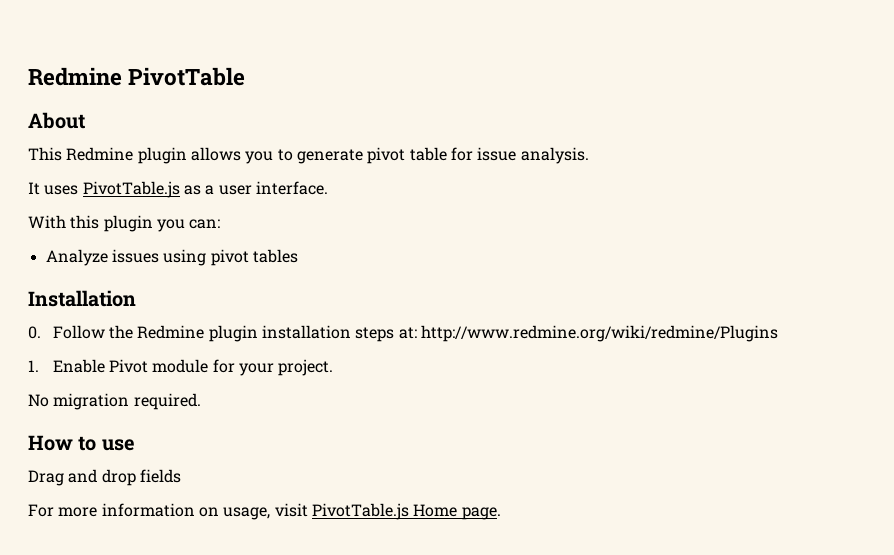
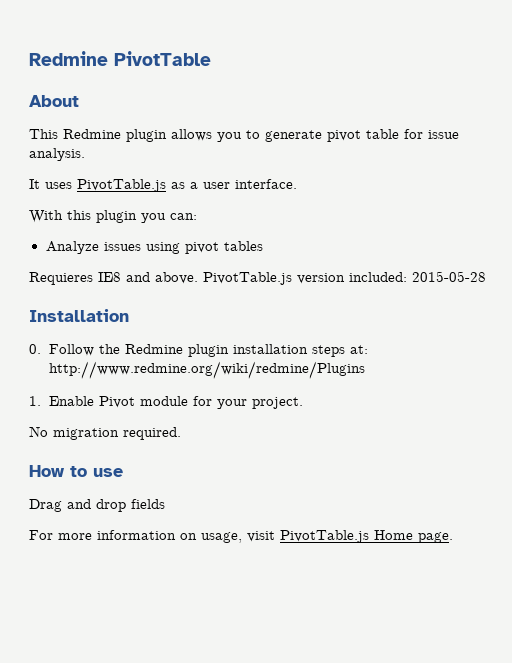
+ Requieres IE8 and above. PivotTable.js version included: 2015-05-28

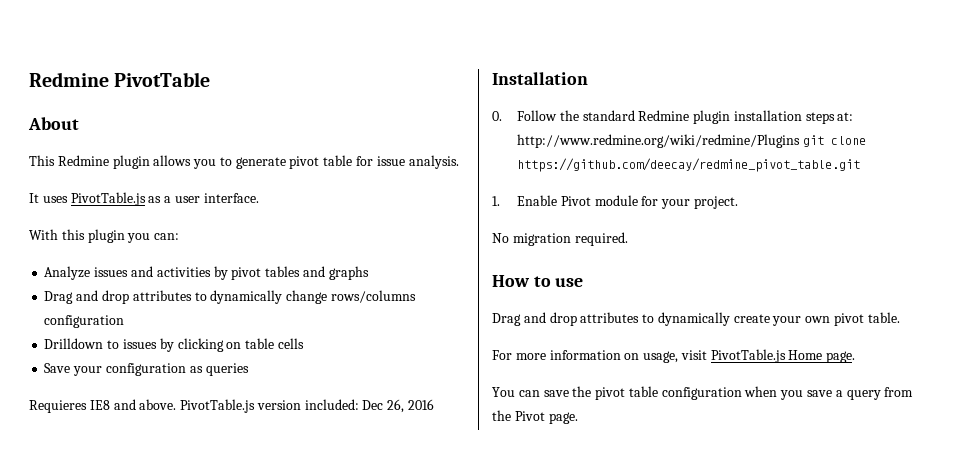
- Analyze issues using pivot tables
+ Analyze issues and activities by pivot tables and graphs
+ Drag and drop attributes to dynamically change rows/columns configuration
+ Drilldown to issues by clicking on table cells
+ Save your configuration as queries
- PivotTable.js version included: 2015-05-28
+ PivotTable.js version included: Dec 26, 2016
- 0. Follow the Redmine plugin installation steps at: http://www.redmine.org/wiki/redmine/Plugins
+ 0. Follow the standard Redmine plugin installation steps at: http://www.redmine.org/wiki/redmine/Plugins git clone https://github.com/deecay/redmine_pivot_table.git
- Drag and drop fields
+ Drag and drop attributes to dynamically create your own pivot table.
+ You can save the pivot table configuration when you save a query from the Pivot page.

